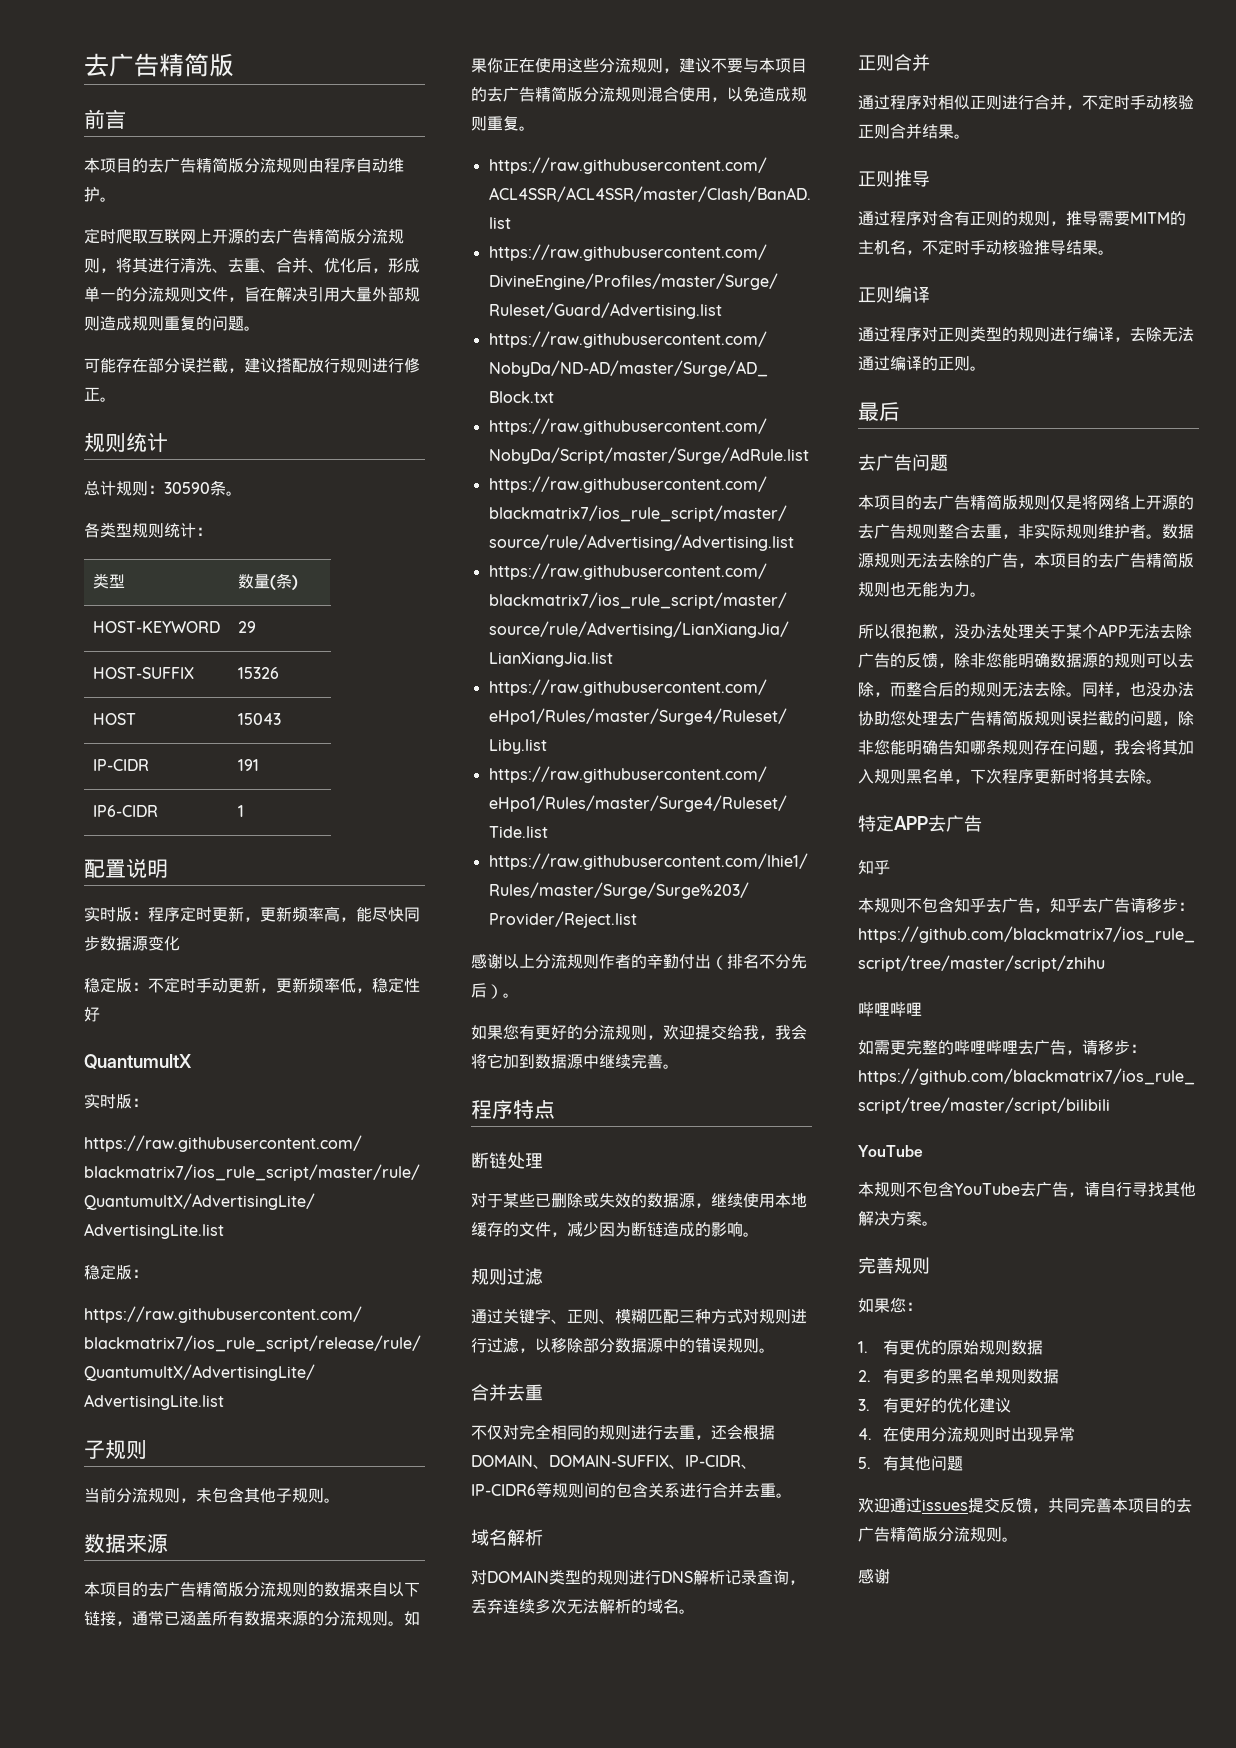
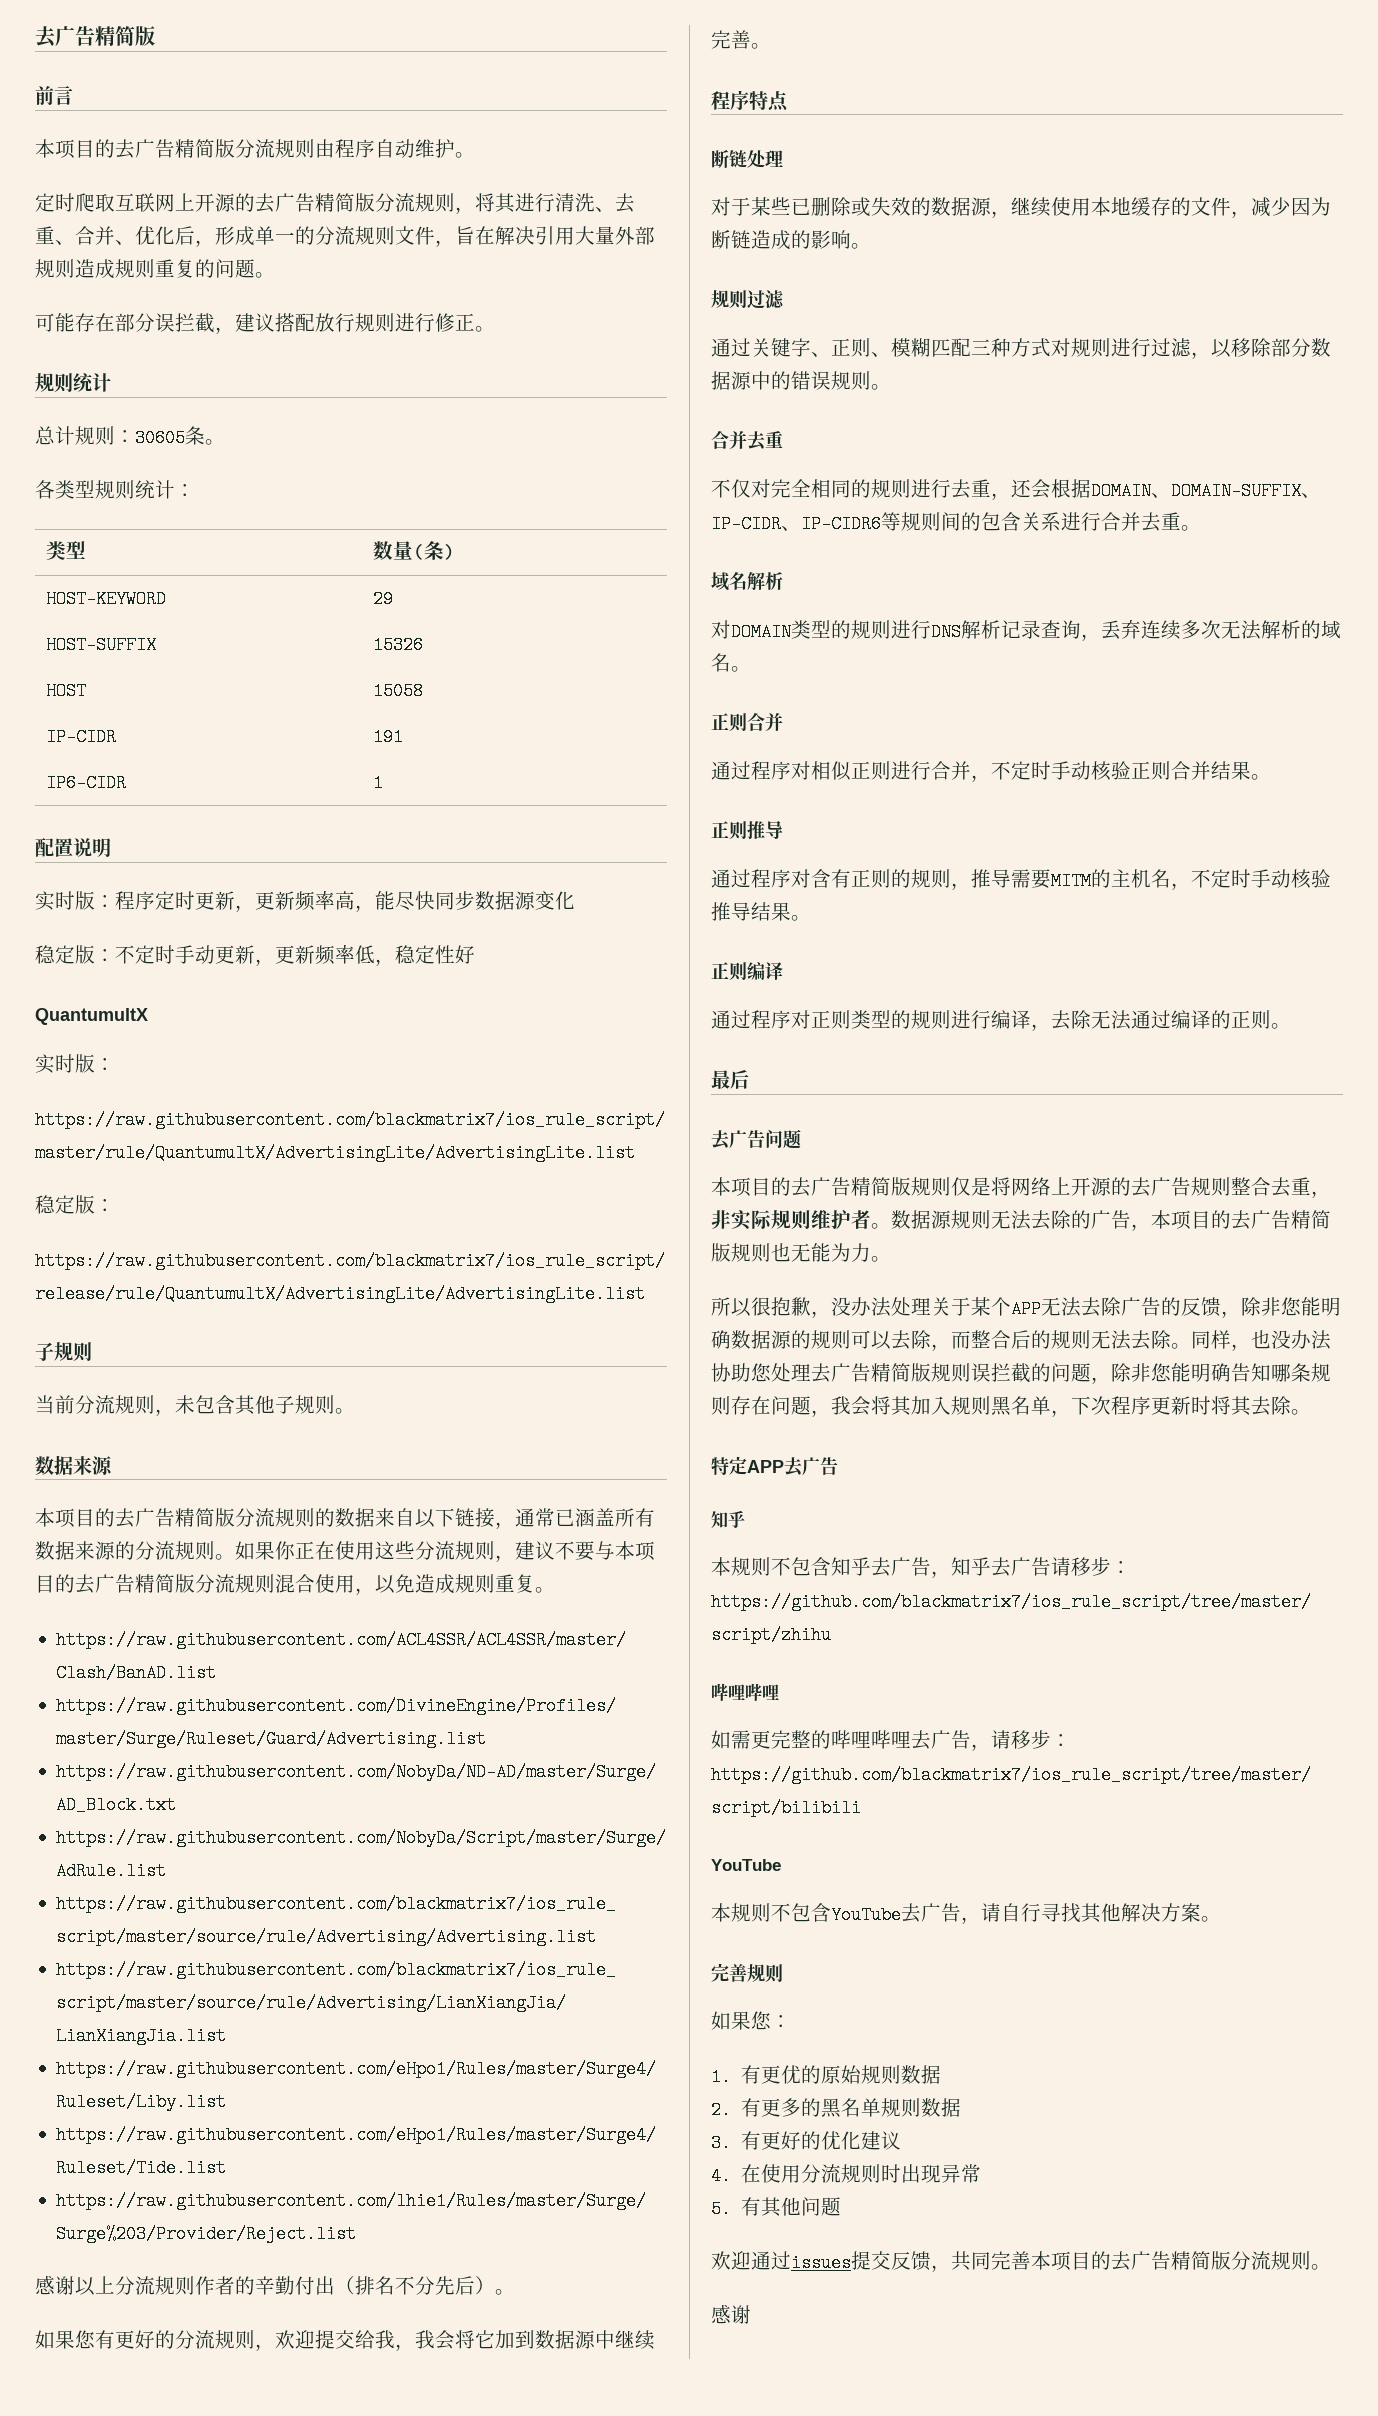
- 总计规则：30590条。
+ 总计规则：30605条。
- HOST | 15043
+ HOST | 15058

